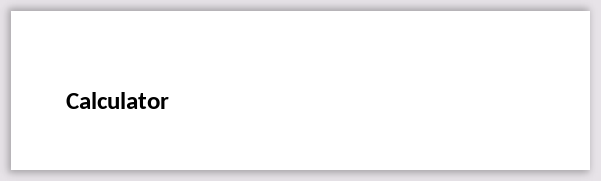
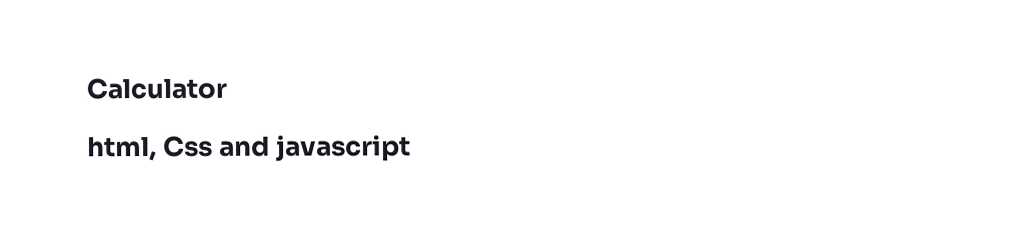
+ html, Css and javascript

